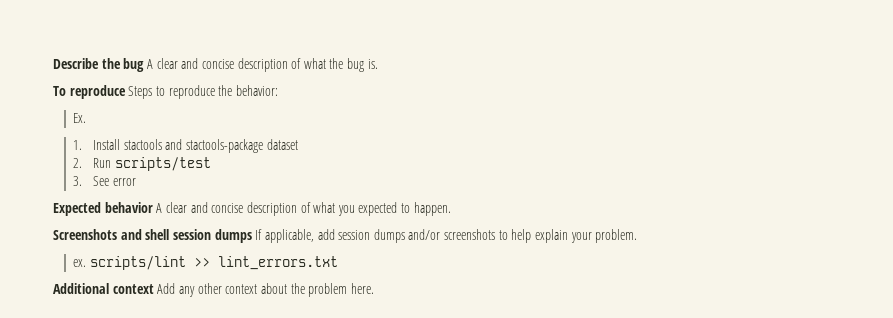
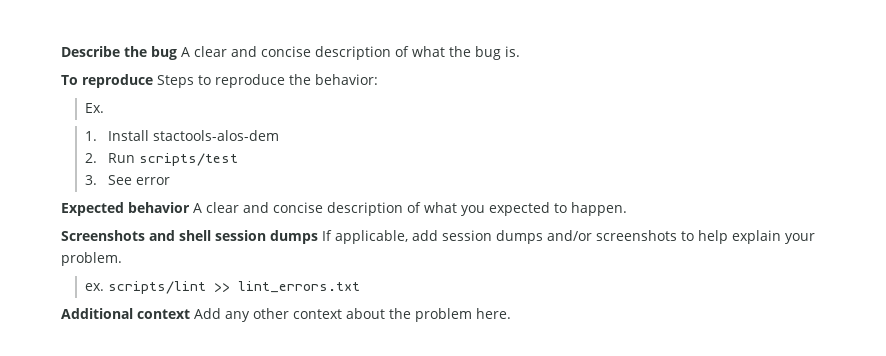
- 1. Install stactools and stactools-package dataset
+ 1. Install stactools-alos-dem

